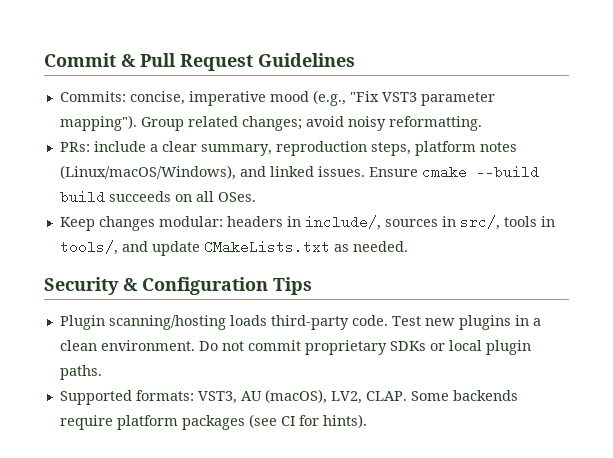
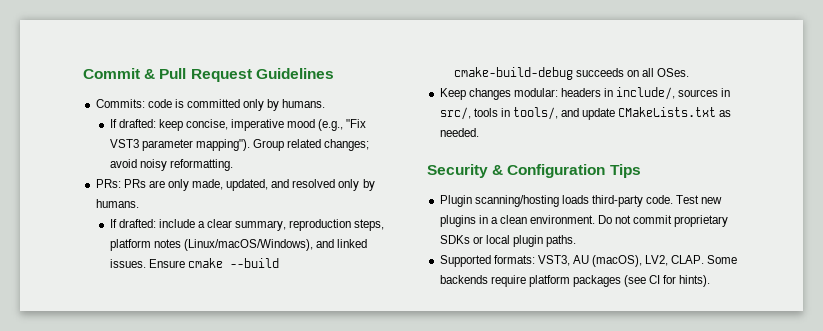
- Commits: concise, imperative mood (e.g., "Fix VST3 parameter mapping").
+ Commits: code is committed only by humans.
+ If drafted: keep concise, imperative mood (e.g., "Fix VST3 parameter mapping").
- PRs: include a clear summary, reproduction steps, platform notes (Linux/macOS/Windows), and linked issues.
+ PRs: PRs are only made, updated, and resolved only by humans.
+ If drafted: include a clear summary, reproduction steps, platform notes (Linux/macOS/Windows), and linked issues.
- Ensure cmake --build build succeeds on all OSes.
+ Ensure cmake --build cmake-build-debug succeeds on all OSes.

